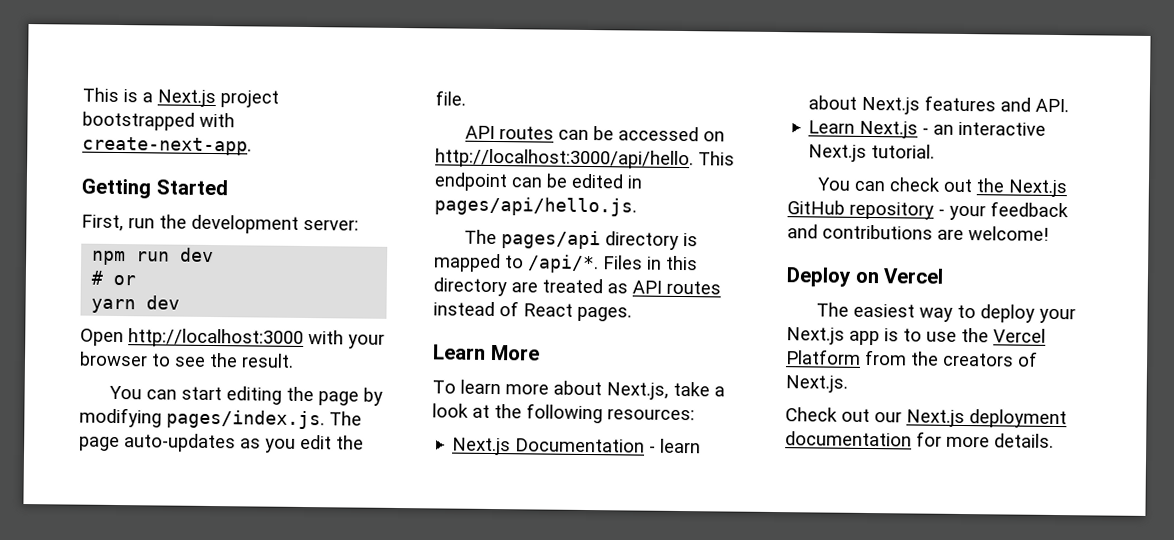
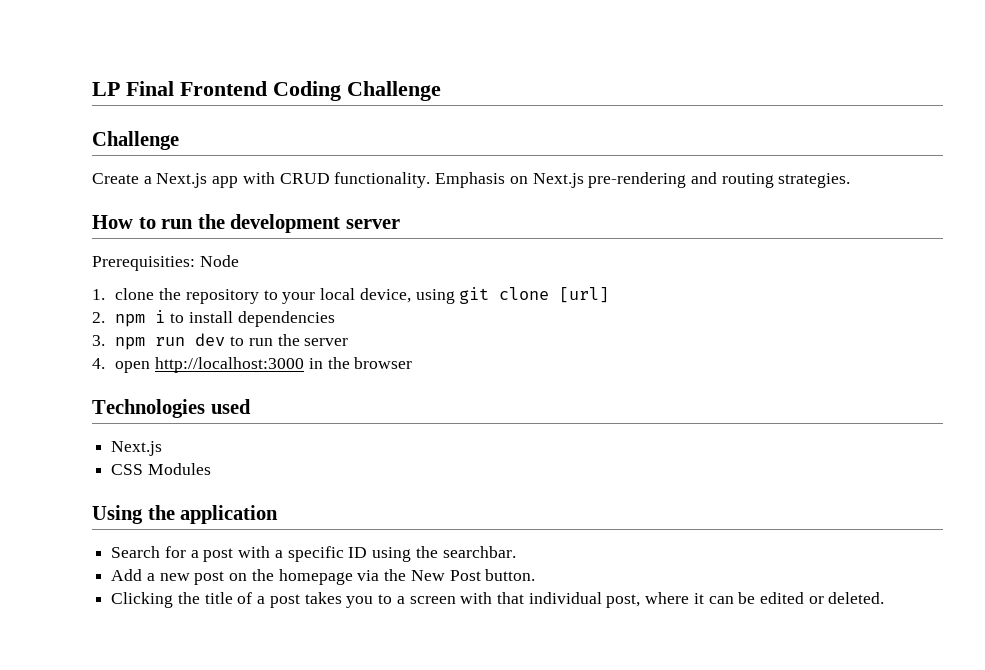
- This is a Next.js project bootstrapped with create-next-app.
- Getting Started
- First, run the development server:
- npm run dev
- # or
- yarn dev
- Open http://localhost:3000 with your browser to see the result.
- You can start editing the page by modifying pages/index.js. The page auto-updates as you edit the file.
- API routes can be accessed on http://localhost:3000/api/hello. This endpoint can be edited in pages/api/hello.js.
- The pages/api directory is mapped to /api/*. Files in this directory are treated as API routes instead of React pages.
- Learn More
- To learn more about Next.js, take a look at the following resources:
- Next.js Documentation - learn about Next.js features and API.
- Learn Next.js - an interactive Next.js tutorial.
- You can check out the Next.js GitHub repository - your feedback and contributions are welcome!
- Deploy on Vercel
- The easiest way to deploy your Next.js app is to use the Vercel Platform from the creators of Next.js.
- Check out our Next.js deployment documentation for more details.
+ LP Final Frontend Coding Challenge
+ Challenge
+ Create a Next.js app with CRUD functionality. Emphasis on Next.js pre-rendering and routing strategies.
+ How to run the development server
+ Prerequisities: Node
+ 1. clone the repository to your local device, using git clone [url]
+ 2. npm i to install dependencies
+ 3. npm run dev to run the server
+ 4. open http://localhost:3000 in the browser
+ Technologies used
+ Next.js
+ CSS Modules
+ Using the application
+ Search for a post with a specific ID using the searchbar.
+ Add a new post on the homepage via the New Post button.
+ Clicking the title of a post takes you to a screen with that individual post, where it can be edited or deleted.

